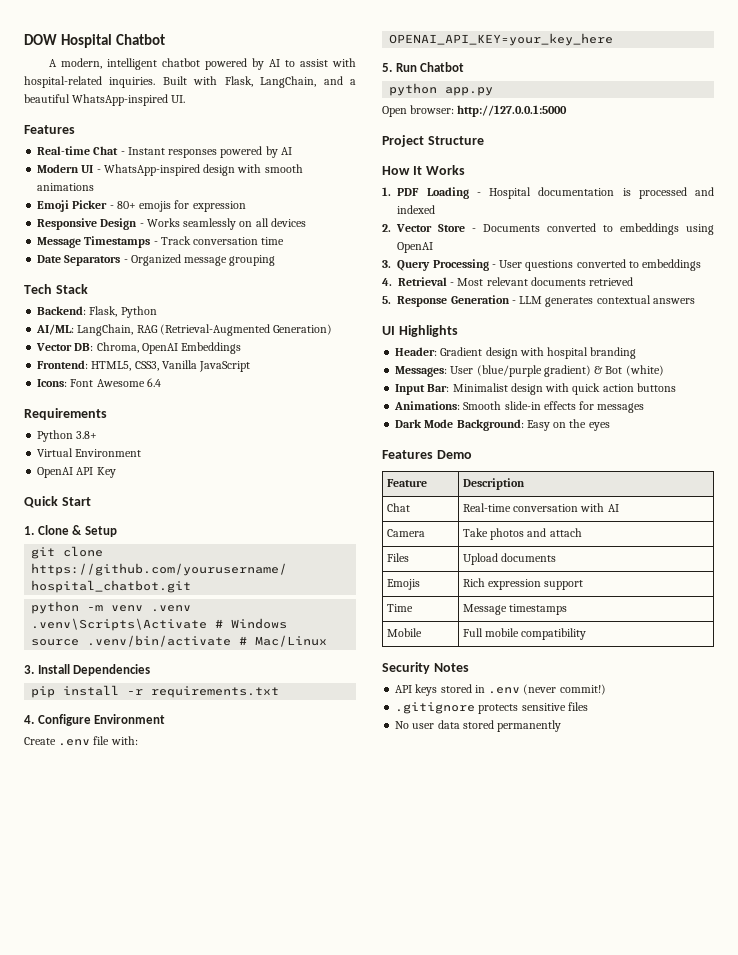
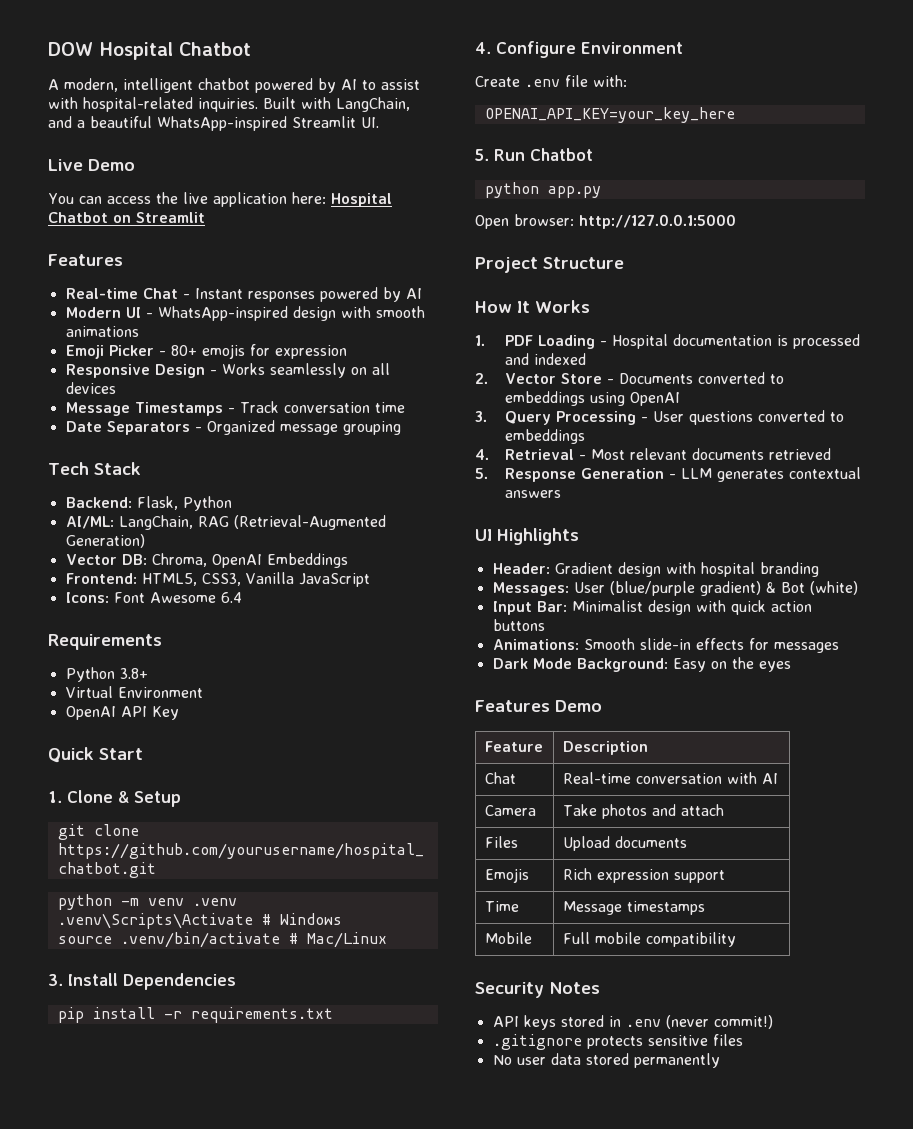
- Built with Flask, LangChain, and a beautiful WhatsApp-inspired UI.
+ Built with LangChain, and a beautiful WhatsApp-inspired Streamlit UI.
+ Live Demo
+ You can access the live application here: Hospital Chatbot on Streamlit

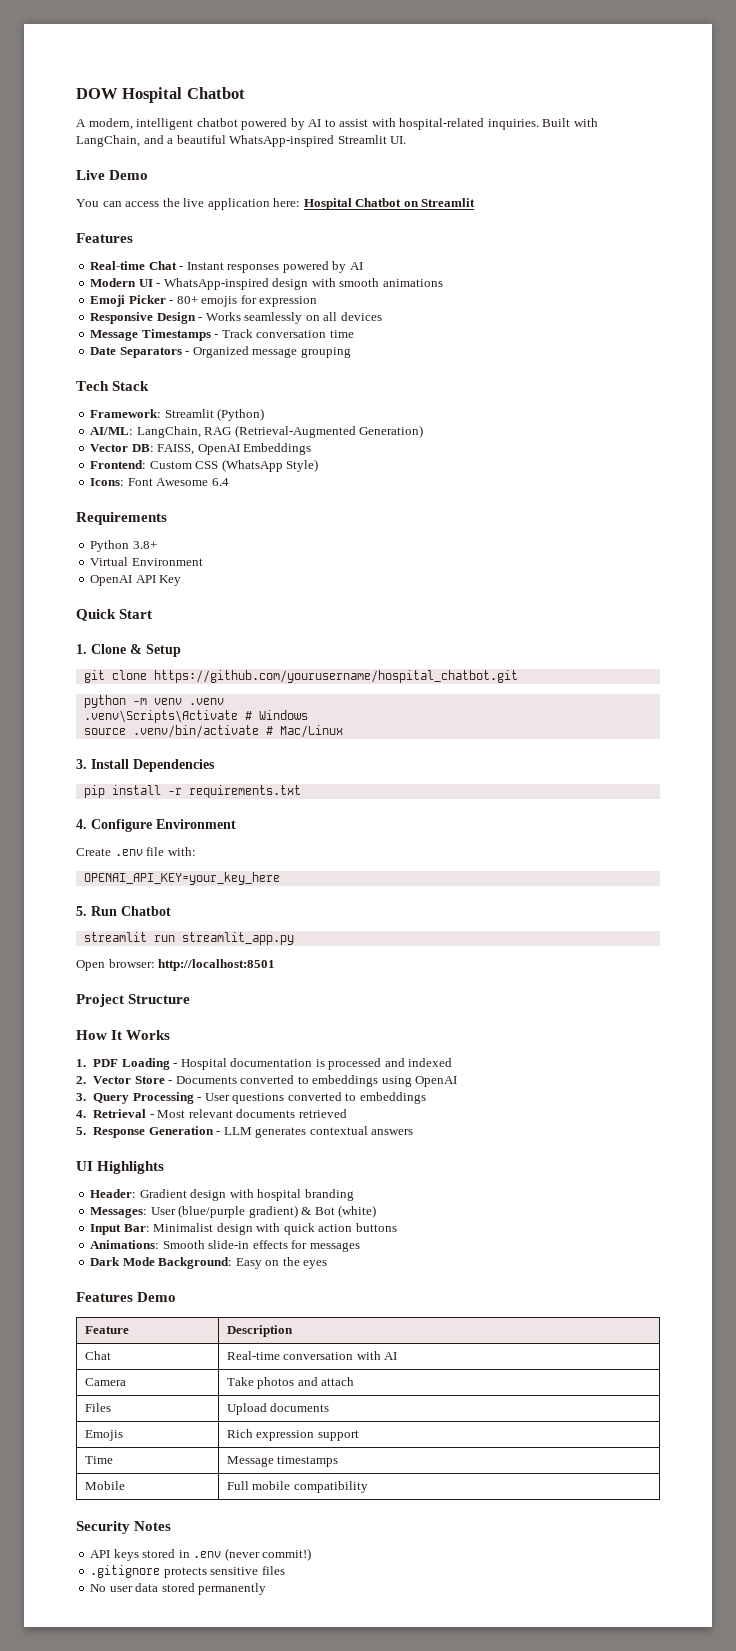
- Backend: Flask, Python
+ Framework: Streamlit (Python)
- Vector DB: Chroma, OpenAI Embeddings
+ Vector DB: FAISS, OpenAI Embeddings
- Frontend: HTML5, CSS3, Vanilla JavaScript
+ Frontend: Custom CSS (WhatsApp Style)
- python app.py
+ streamlit run streamlit_app.py
- Open browser: http://127.0.0.1:5000
+ Open browser: http://localhost:8501

